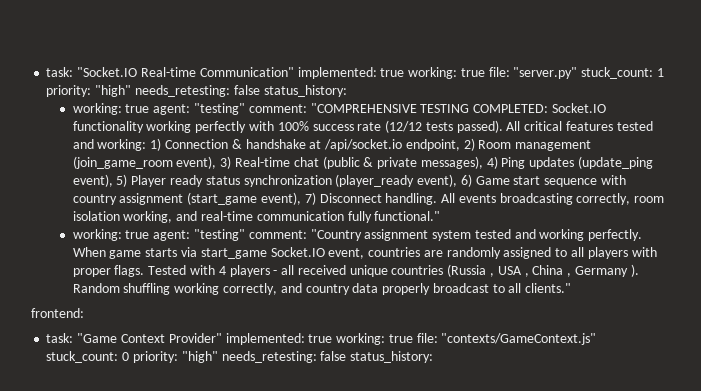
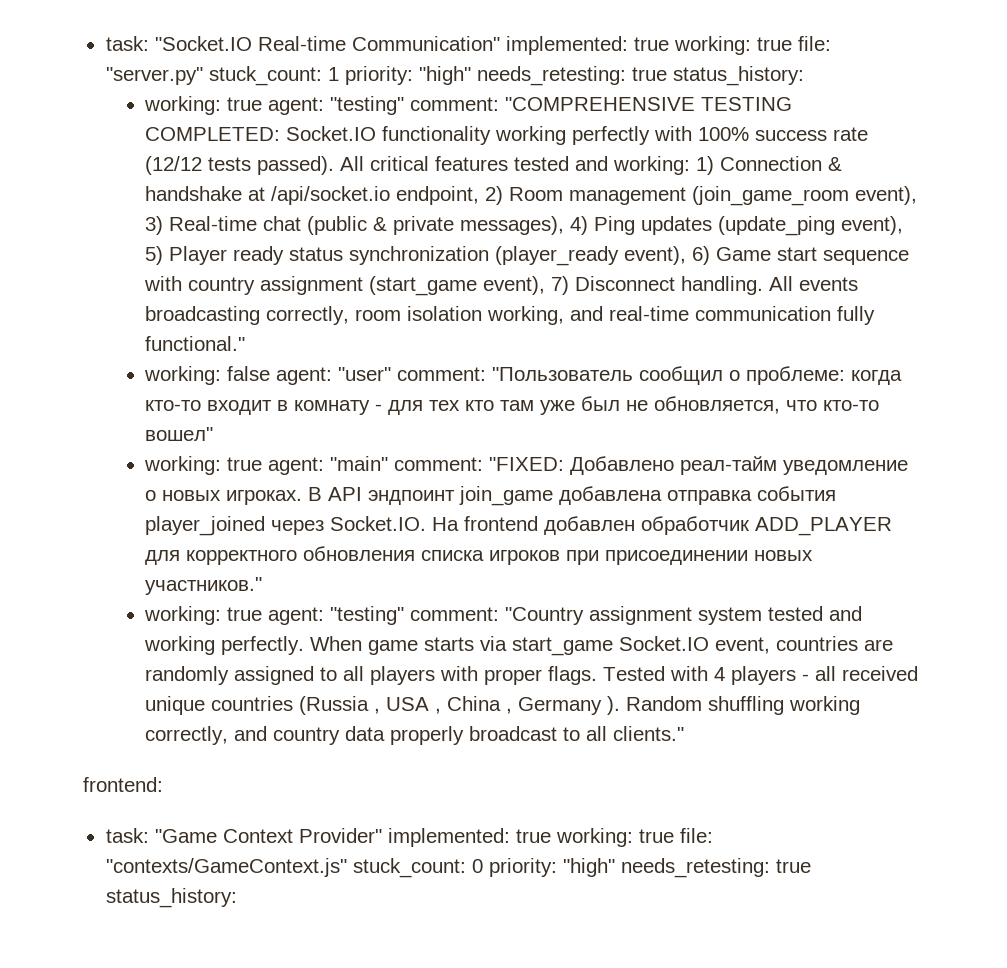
- task: "Socket.IO Real-time Communication" implemented: true working: true file: "server.py" stuck_count: 1 priority: "high" needs_retesting: false status_history:
+ task: "Socket.IO Real-time Communication" implemented: true working: true file: "server.py" stuck_count: 1 priority: "high" needs_retesting: true status_history:
+ working: false agent: "user" comment: "Пользователь сообщил о проблеме: когда кто-то входит в комнату - для тех кто там уже был не обновляется, что кто-то вошел"
+ working: true agent: "main" comment: "FIXED: Добавлено реал-тайм уведомление о новых игроках. В API эндпоинт join_game добавлена отправка события player_joined через Socket.IO. На frontend добавлен обработчик ADD_PLAYER для корректного обновления списка игроков при присоединении новых участников."
- task: "Game Context Provider" implemented: true working: true file: "contexts/GameContext.js" stuck_count: 0 priority: "high" needs_retesting: false status_history:
+ task: "Game Context Provider" implemented: true working: true file: "contexts/GameContext.js" stuck_count: 0 priority: "high" needs_retesting: true status_history:

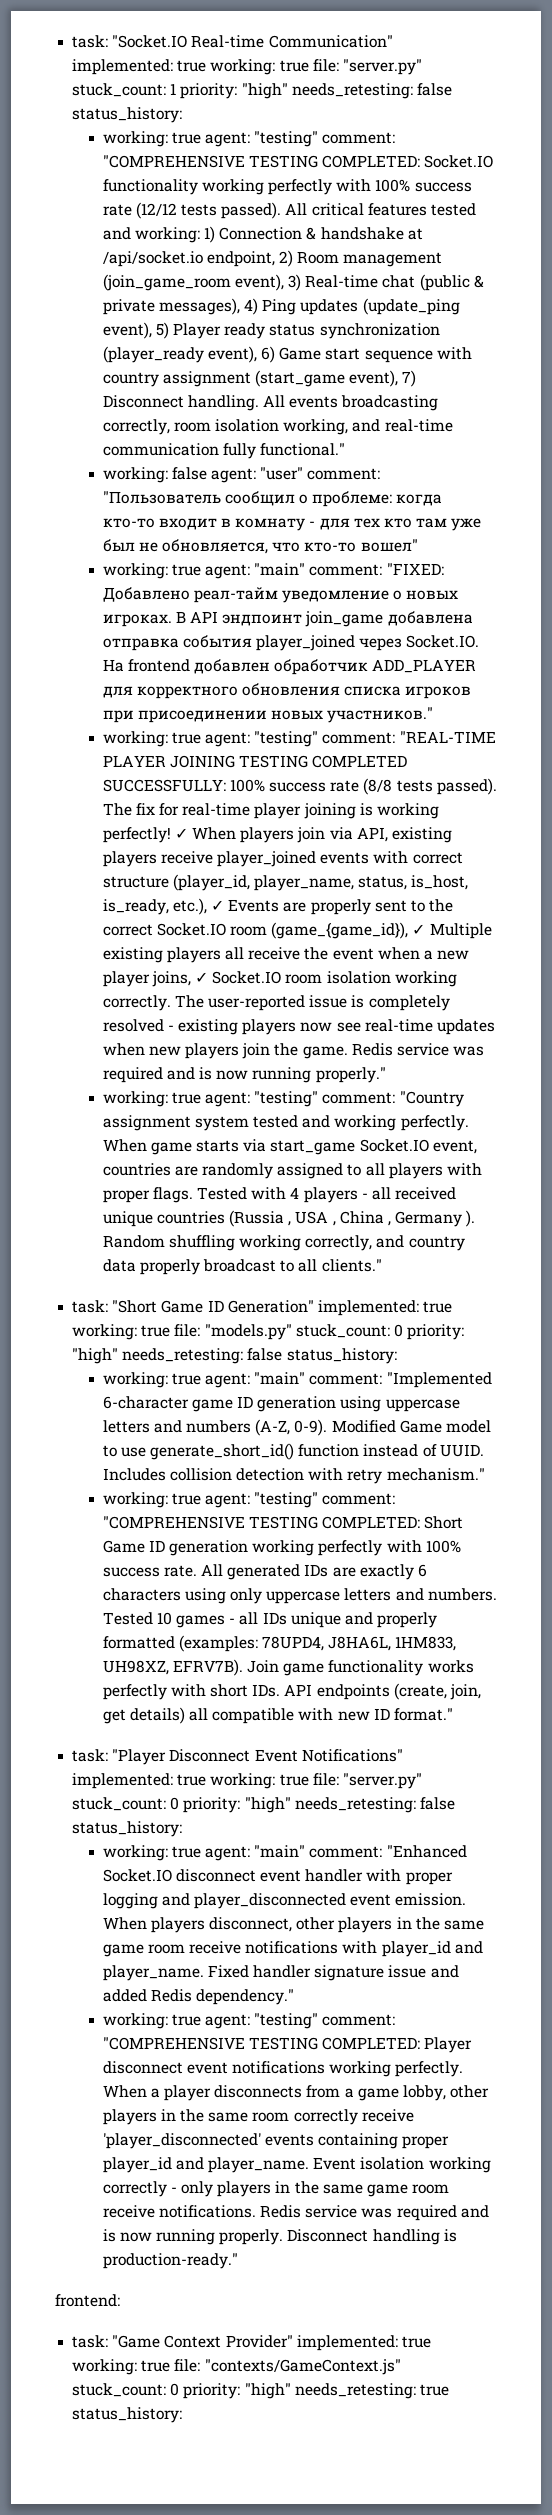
- task: "Socket.IO Real-time Communication" implemented: true working: true file: "server.py" stuck_count: 1 priority: "high" needs_retesting: true status_history:
+ task: "Socket.IO Real-time Communication" implemented: true working: true file: "server.py" stuck_count: 1 priority: "high" needs_retesting: false status_history:
+ working: true agent: "testing" comment: "REAL-TIME PLAYER JOINING TESTING COMPLETED SUCCESSFULLY: 100% success rate (8/8 tests passed). The fix for real-time player joining is working perfectly! ✓ When players join via API, existing players receive player_joined events with correct structure (player_id, player_name, status, is_host, is_ready, etc.), ✓ Events are properly sent to the correct Socket.IO room (game_{game_id}), ✓ Multiple existing players all receive the event when a new player joins, ✓ Socket.IO room isolation working correctly. The user-reported issue is completely resolved - existing players now see real-time updates when new players join the game. Redis service was required and is now running properly."
+ task: "Short Game ID Generation" implemented: true working: true file: "models.py" stuck_count: 0 priority: "high" needs_retesting: false status_history:
+ working: true agent: "main" comment: "Implemented 6-character game ID generation using uppercase letters and numbers (A-Z, 0-9). Modified Game model to use generate_short_id() function instead of UUID. Includes collision detection with retry mechanism."
+ working: true agent: "testing" comment: "COMPREHENSIVE TESTING COMPLETED: Short Game ID generation working perfectly with 100% success rate. All generated IDs are exactly 6 characters using only uppercase letters and numbers. Tested 10 games - all IDs unique and properly formatted (examples: 78UPD4, J8HA6L, 1HM833, UH98XZ, EFRV7B). Join game functionality works perfectly with short IDs. API endpoints (create, join, get details) all compatible with new ID format."
+ task: "Player Disconnect Event Notifications" implemented: true working: true file: "server.py" stuck_count: 0 priority: "high" needs_retesting: false status_history:
+ working: true agent: "main" comment: "Enhanced Socket.IO disconnect event handler with proper logging and player_disconnected event emission. When players disconnect, other players in the same game room receive notifications with player_id and player_name. Fixed handler signature issue and added Redis dependency."
+ working: true agent: "testing" comment: "COMPREHENSIVE TESTING COMPLETED: Player disconnect event notifications working perfectly. When a player disconnects from a game lobby, other players in the same room correctly receive 'player_disconnected' events containing proper player_id and player_name. Event isolation working correctly - only players in the same game room receive notifications. Redis service was required and is now running properly. Disconnect handling is production-ready."

